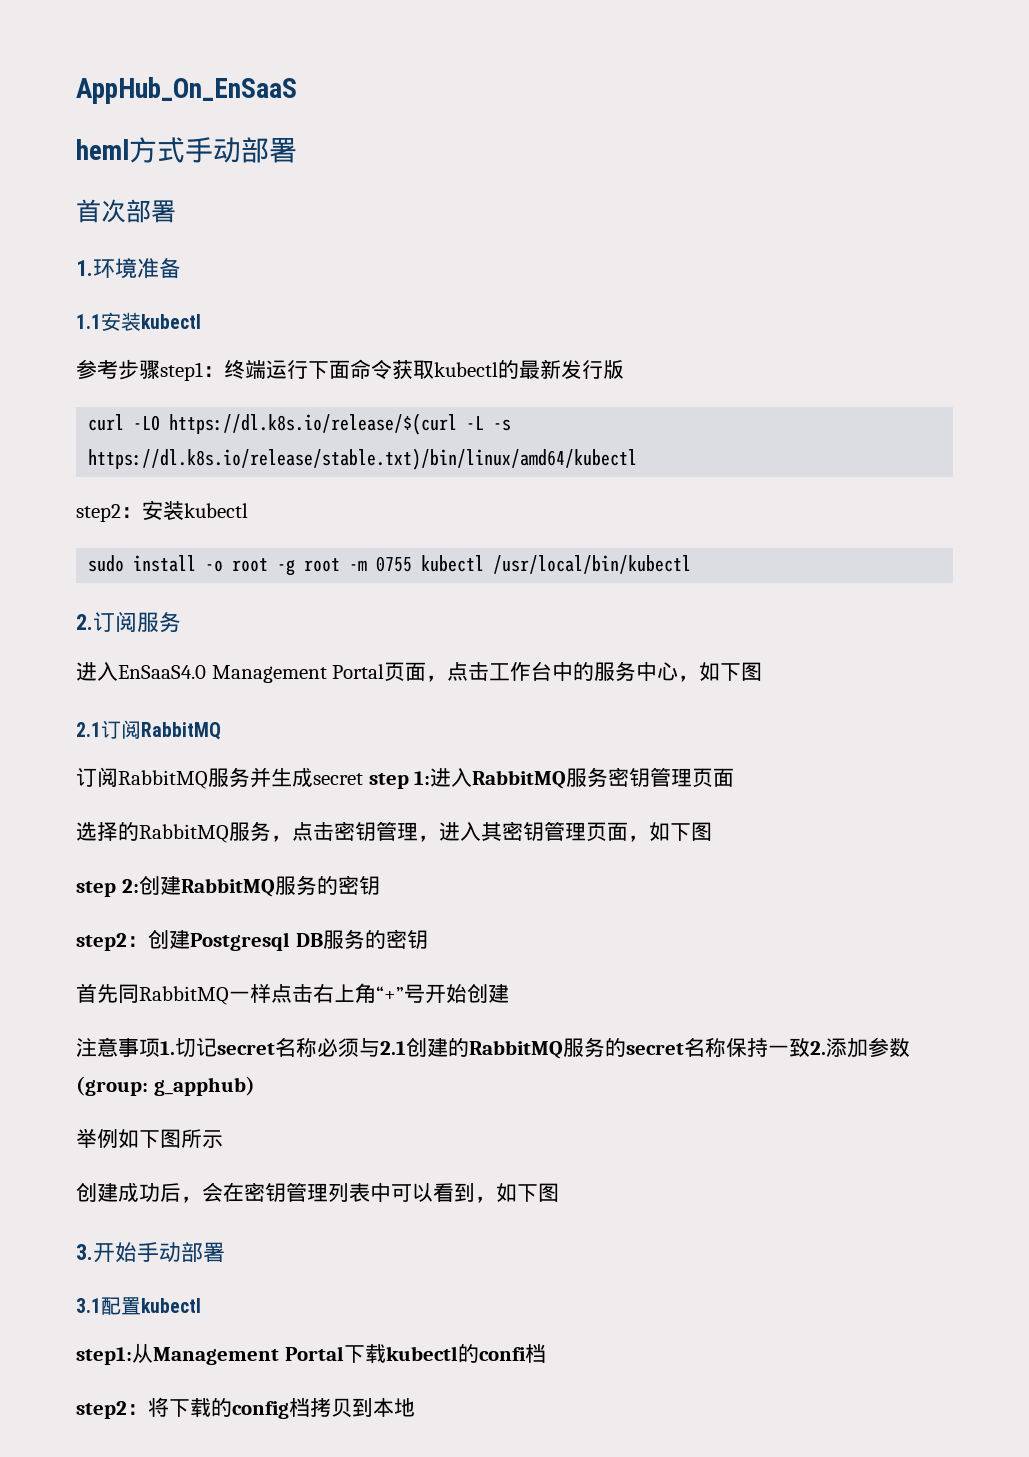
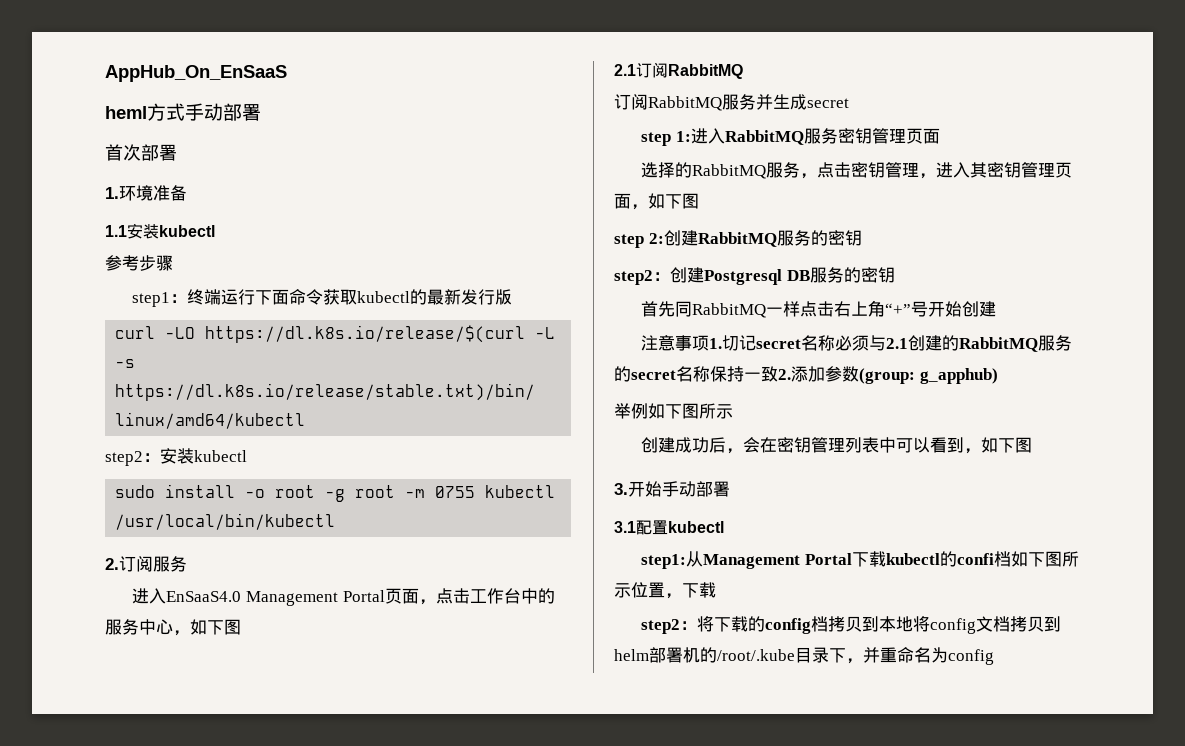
- 参考步骤step1：终端运行下面命令获取kubectl的最新发行版
+ 参考步骤
+ step1：终端运行下面命令获取kubectl的最新发行版
- 订阅RabbitMQ服务并生成secret step 1:进入RabbitMQ服务密钥管理页面
+ 订阅RabbitMQ服务并生成secret
+ step 1:进入RabbitMQ服务密钥管理页面
- step1:从Management Portal下载kubectl的confi档
+ step1:从Management Portal下载kubectl的confi档如下图所示位置，下载
- step2：将下载的config档拷贝到本地
+ step2：将下载的config档拷贝到本地将config文档拷贝到helm部署机的/root/.kube目录下，并重命名为config

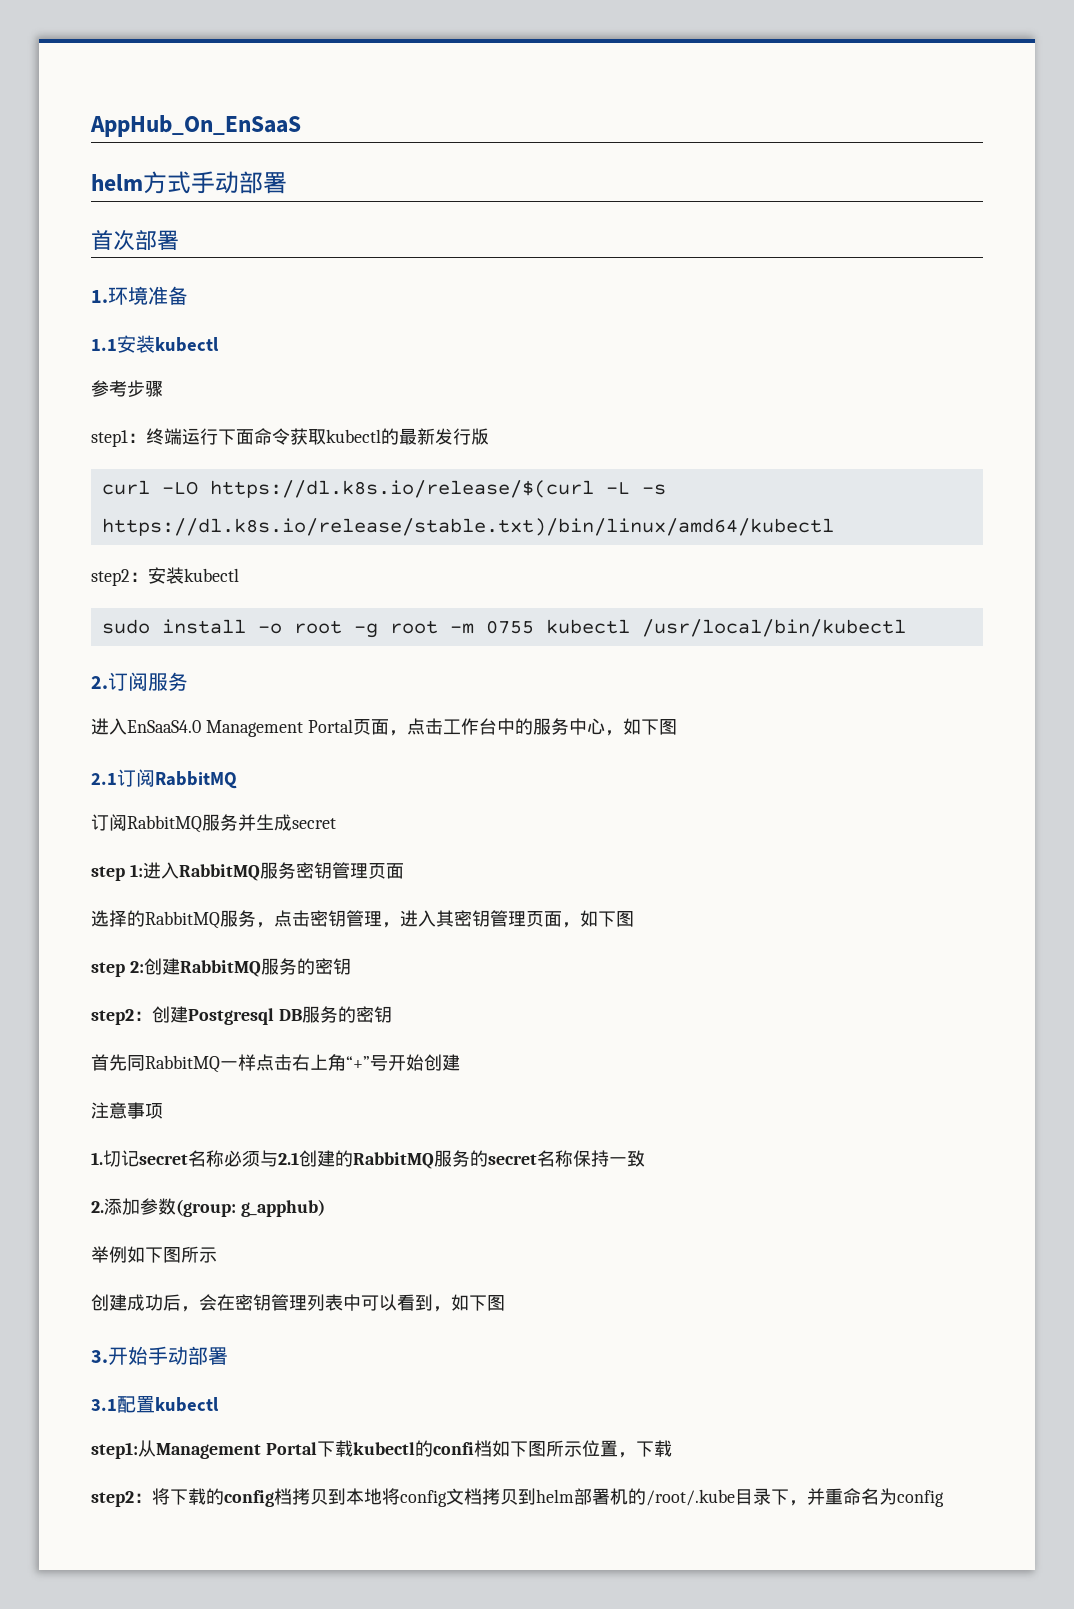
- heml方式手动部署
+ helm方式手动部署
- 注意事项1.切记secret名称必须与2.1创建的RabbitMQ服务的secret名称保持一致2.添加参数(group: g_apphub)
+ 注意事项
+ 1.切记secret名称必须与2.1创建的RabbitMQ服务的secret名称保持一致
+ 2.添加参数(group: g_apphub)

